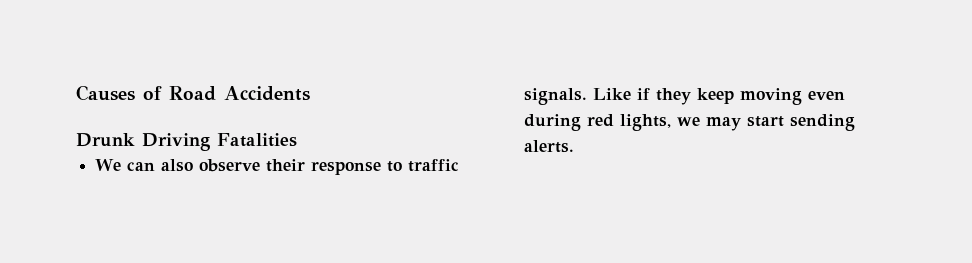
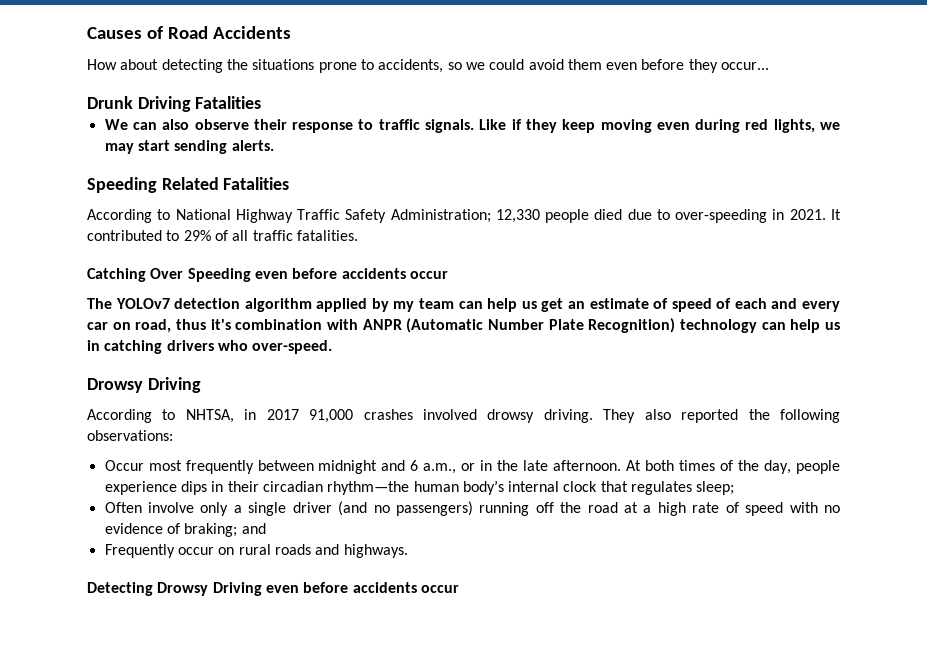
+ How about detecting the situations prone to accidents, so we could avoid them even before they occur...
+ Speeding Related Fatalities
+ According to National Highway Traffic Safety Administration; 12,330 people died due to over-speeding in 2021. It contributed to 29% of all traffic fatalities.
+ Catching Over Speeding even before accidents occur
+ The YOLOv7 detection algorithm applied by my team can help us get an estimate of speed of each and every car on road, thus it's combination with ANPR (Automatic Number Plate Recognition) technology can help us in catching drivers who over-speed.
+ Drowsy Driving
+ According to NHTSA, in 2017 91,000 crashes involved drowsy driving. They also reported the following observations:
+ Occur most frequently between midnight and 6 a.m., or in the late afternoon. At both times of the day, people experience dips in their circadian rhythm—the human body’s internal clock that regulates sleep;
+ Often involve only a single driver (and no passengers) running off the road at a high rate of speed with no evidence of braking; and
+ Frequently occur on rural roads and highways.
+ Detecting Drowsy Driving even before accidents occur

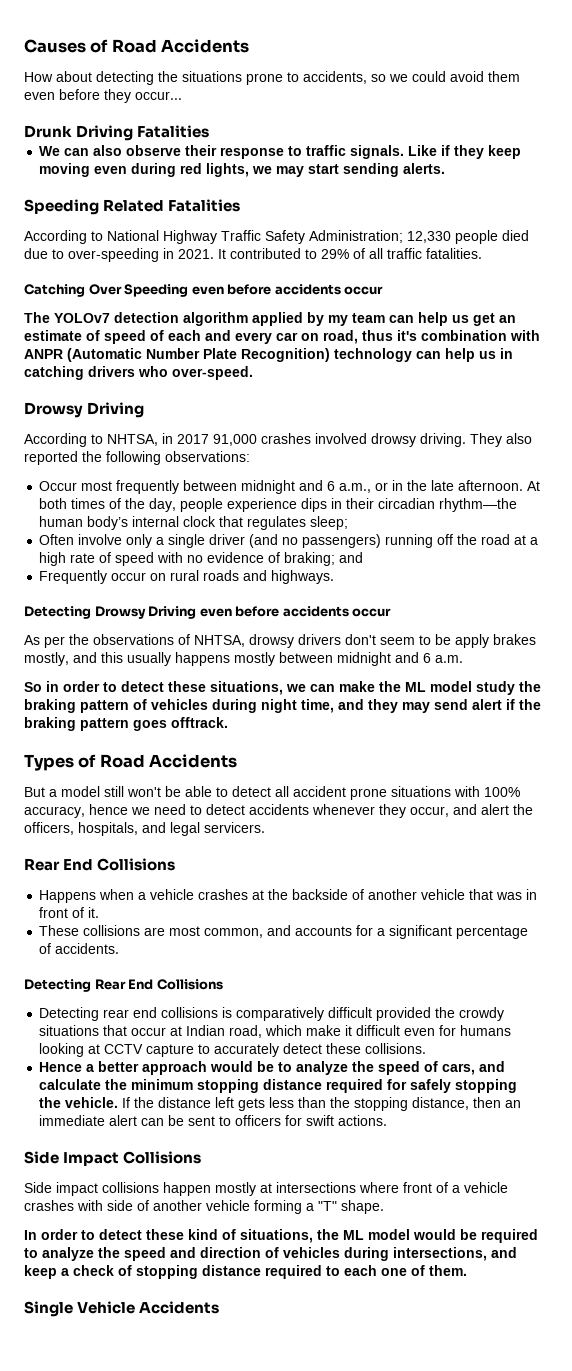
+ As per the observations of NHTSA, drowsy drivers don't seem to be apply brakes mostly, and this usually happens mostly between midnight and 6 a.m.
+ So in order to detect these situations, we can make the ML model study the braking pattern of vehicles during night time, and they may send alert if the braking pattern goes offtrack.
+ Types of Road Accidents
+ But a model still won't be able to detect all accident prone situations with 100% accuracy, hence we need to detect accidents whenever they occur, and alert the officers, hospitals, and legal servicers.
+ Rear End Collisions
+ Happens when a vehicle crashes at the backside of another vehicle that was in front of it.
+ These collisions are most common, and accounts for a significant percentage of accidents.
+ Detecting Rear End Collisions
+ Detecting rear end collisions is comparatively difficult provided the crowdy situations that occur at Indian road, which make it difficult even for humans looking at CCTV capture to accurately detect these collisions.
+ Hence a better approach would be to analyze the speed of cars, and calculate the minimum stopping distance required for safely stopping the vehicle. If the distance left gets less than the stopping distance, then an immediate alert can be sent to officers for swift actions.
+ Side Impact Collisions
+ Side impact collisions happen mostly at intersections where front of a vehicle crashes with side of another vehicle forming a "T" shape.
+ In order to detect these kind of situations, the ML model would be required to analyze the speed and direction of vehicles during intersections, and keep a check of stopping distance required to each one of them.
+ Single Vehicle Accidents

